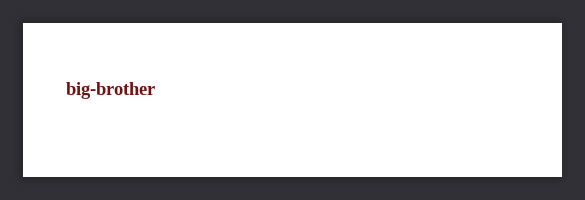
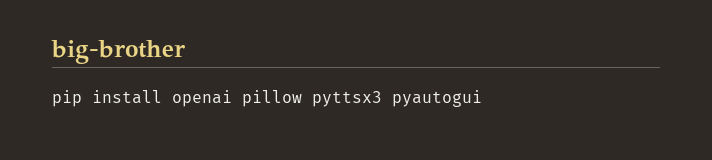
+ pip install openai pillow pyttsx3 pyautogui

